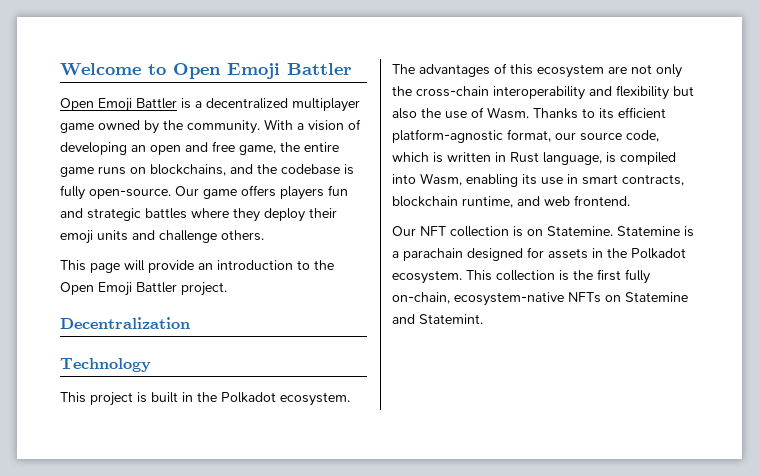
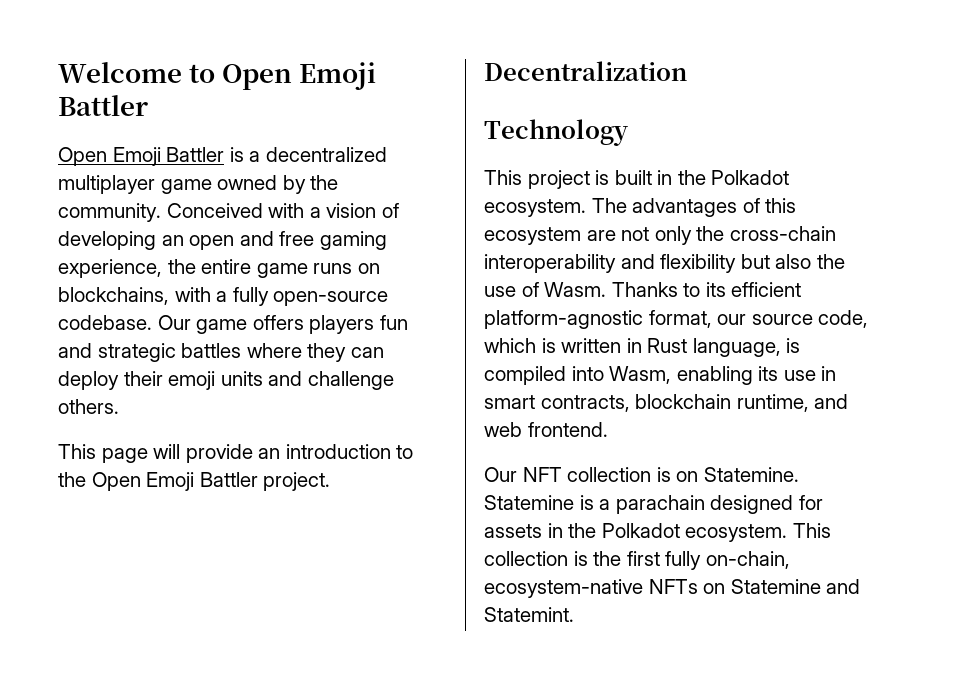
- With a vision of developing an open and free game, the entire game runs on blockchains, and the codebase is fully open-source.
+ Conceived with a vision of developing an open and free gaming experience, the entire game runs on blockchains, with a fully open-source codebase.
- Our game offers players fun and strategic battles where they deploy their emoji units and challenge others.
+ Our game offers players fun and strategic battles where they can deploy their emoji units and challenge others.

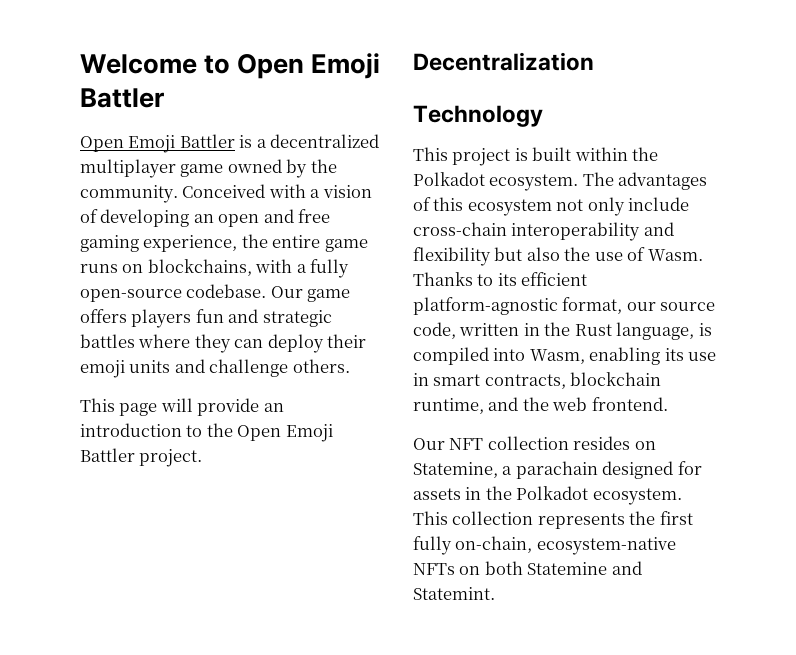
- This project is built in the Polkadot ecosystem.
+ This project is built within the Polkadot ecosystem.
- The advantages of this ecosystem are not only the cross-chain interoperability and flexibility but also the use of Wasm.
+ The advantages of this ecosystem not only include cross-chain interoperability and flexibility but also the use of Wasm.
- Thanks to its efficient platform-agnostic format, our source code, which is written in Rust language, is compiled into Wasm, enabling its use in smart contracts, blockchain runtime, and web frontend.
+ Thanks to its efficient platform-agnostic format, our source code, written in the Rust language, is compiled into Wasm, enabling its use in smart contracts, blockchain runtime, and the web frontend.
- Our NFT collection is on Statemine. Statemine is a parachain designed for assets in the Polkadot ecosystem.
+ Our NFT collection resides on Statemine, a parachain designed for assets in the Polkadot ecosystem.
- This collection is the first fully on-chain, ecosystem-native NFTs on Statemine and Statemint.
+ This collection represents the first fully on-chain, ecosystem-native NFTs on both Statemine and Statemint.

